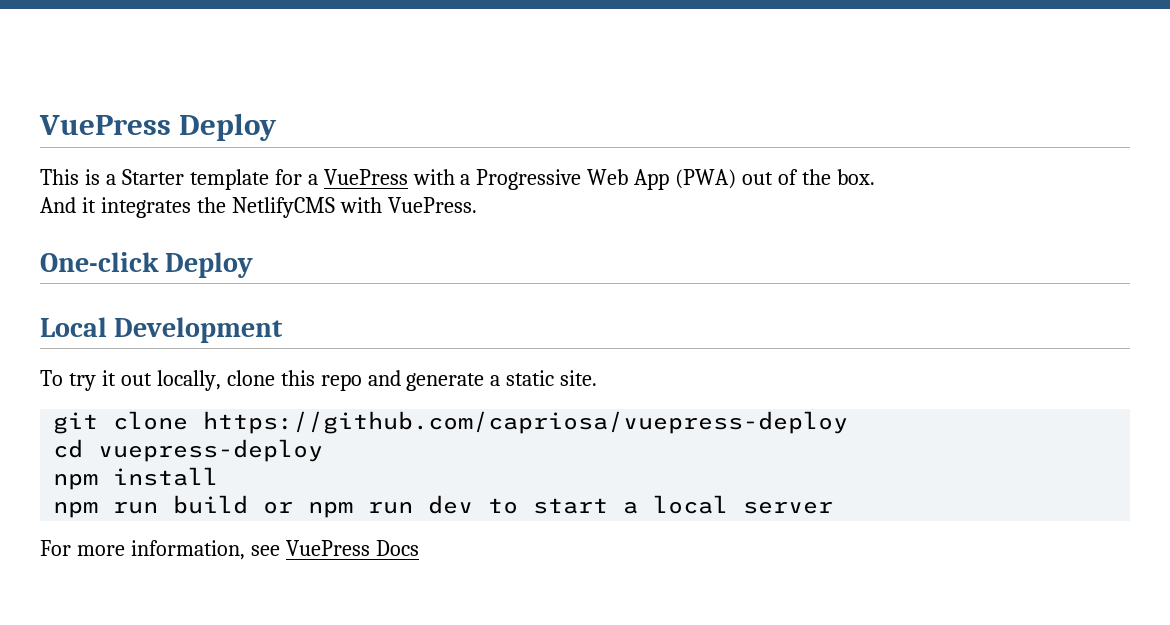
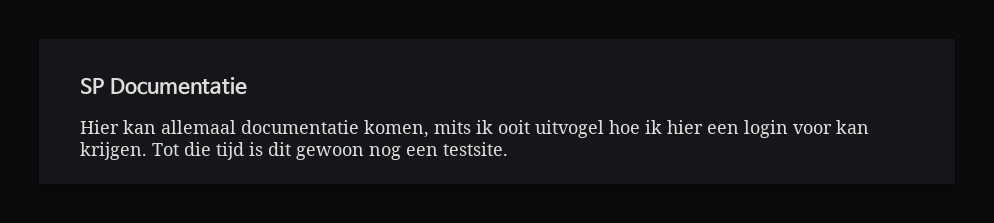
- VuePress Deploy
- This is a Starter template for a VuePress with a Progressive Web App (PWA) out of the box.
- And it integrates the NetlifyCMS with VuePress.
- One-click Deploy
- Local Development
- To try it out locally, clone this repo and generate a static site.
- git clone https://github.com/capriosa/vuepress-deploy
- cd vuepress-deploy
- npm install
- npm run build or npm run dev to start a local server
- For more information, see VuePress Docs
+ SP Documentatie
+ Hier kan allemaal documentatie komen, mits ik ooit uitvogel hoe ik hier een login voor kan krijgen. Tot die tijd is dit gewoon nog een testsite.

